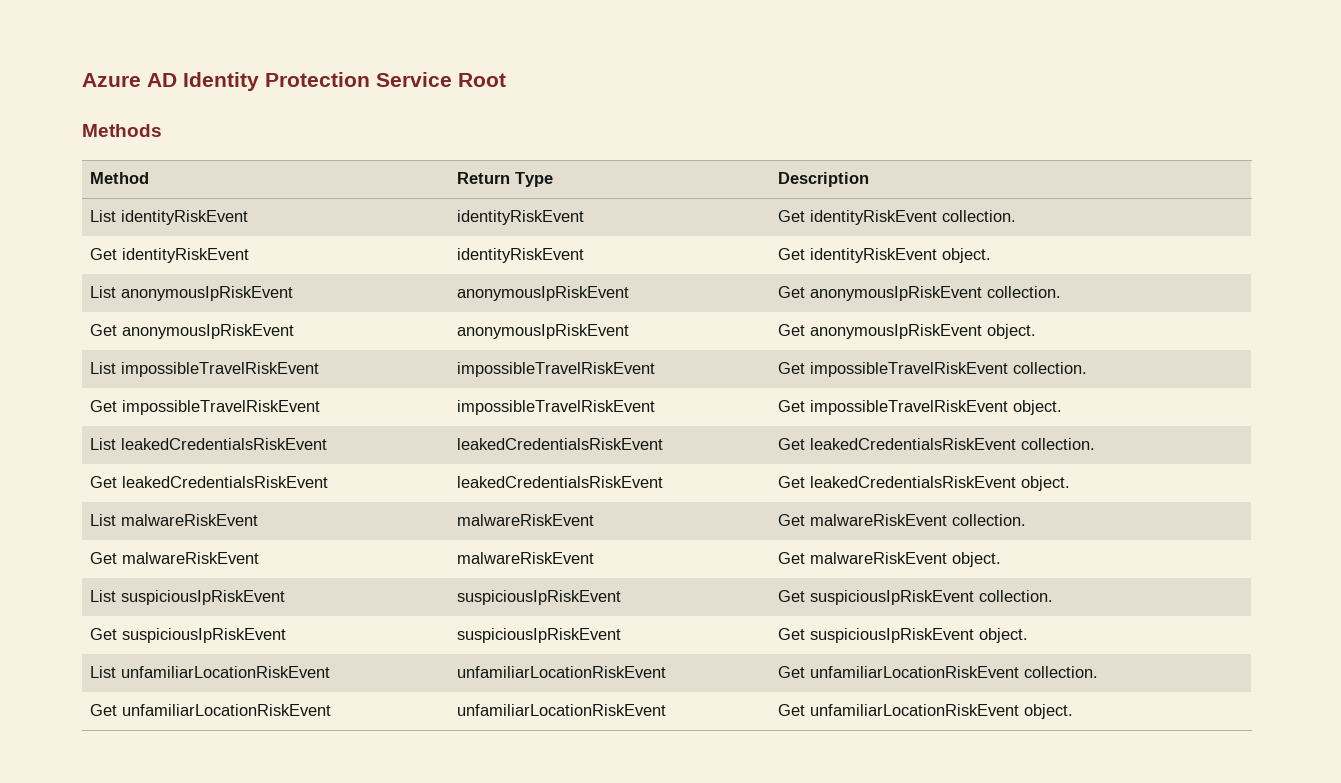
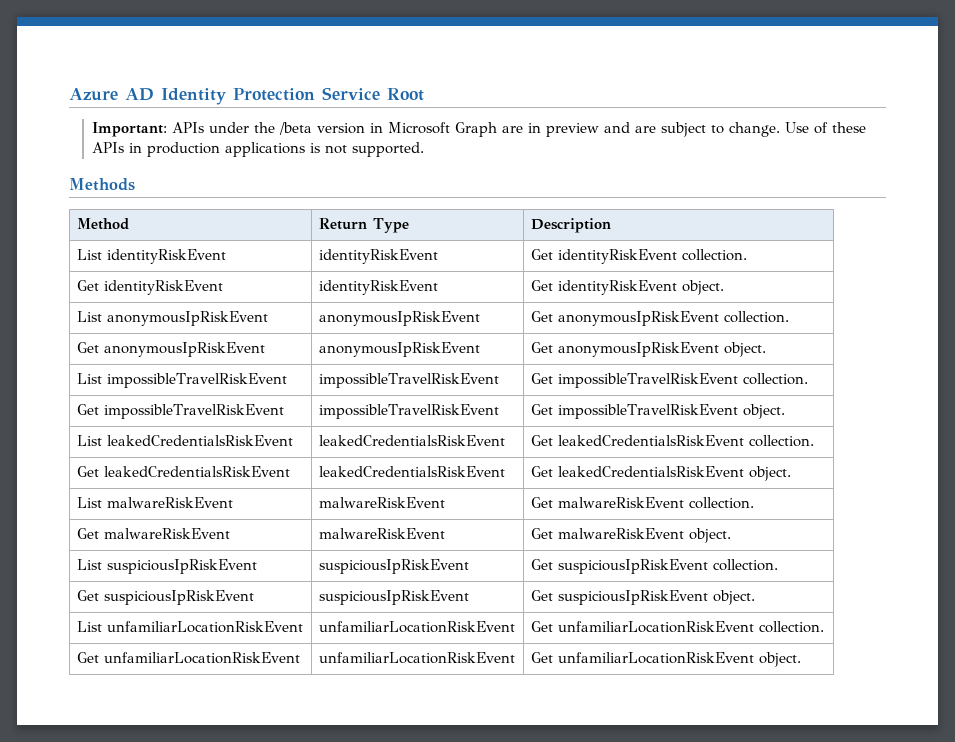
+ Important: APIs under the /beta version in Microsoft Graph are in preview and are subject to change. Use of these APIs in production applications is not supported.

